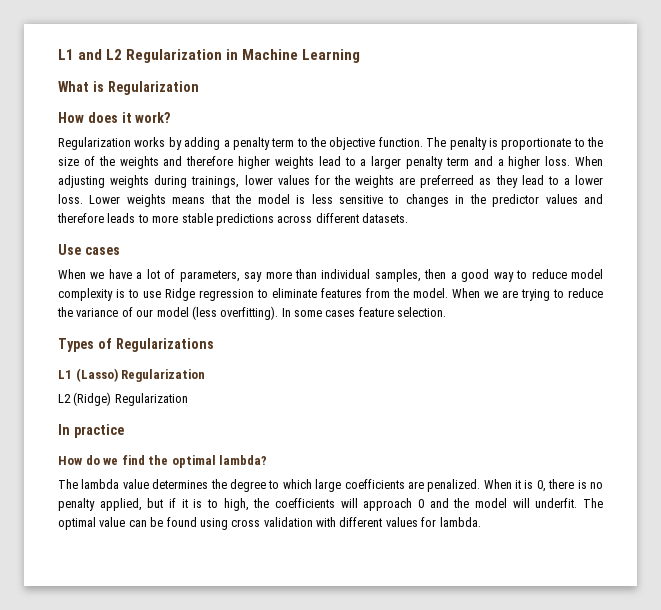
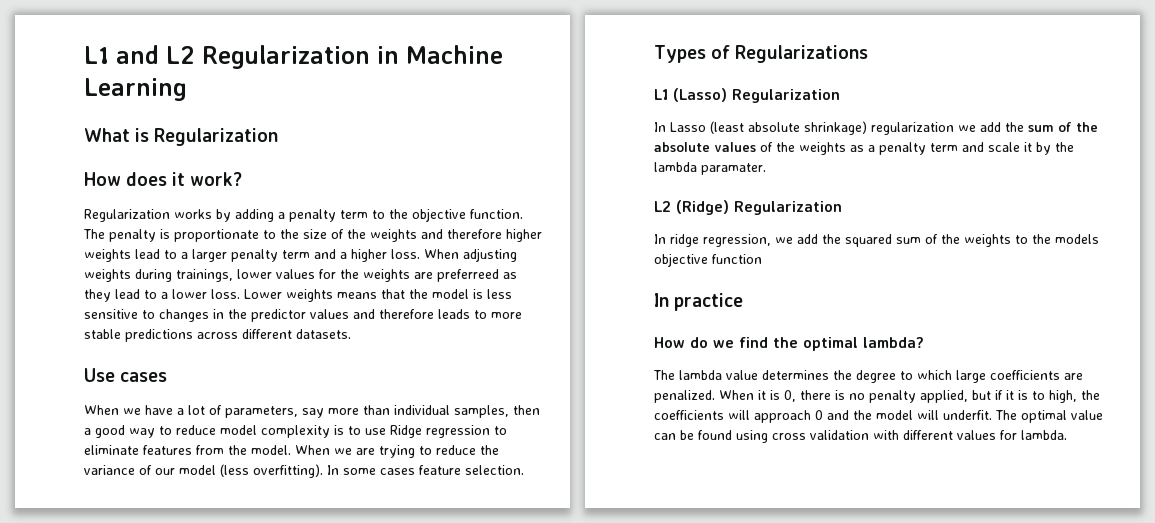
+ In Lasso (least absolute shrinkage) regularization we add the sum of the absolute values of the weights as a penalty term and scale it by the lambda paramater.
  L2 (Ridge) Regularization
+ In ridge regression, we add the squared sum of the weights to the models objective function

